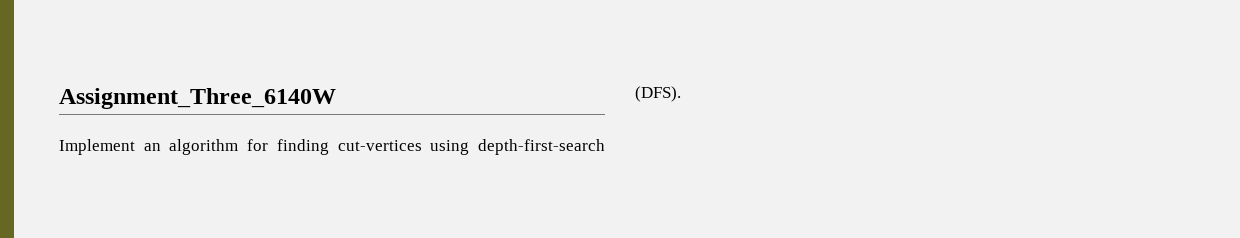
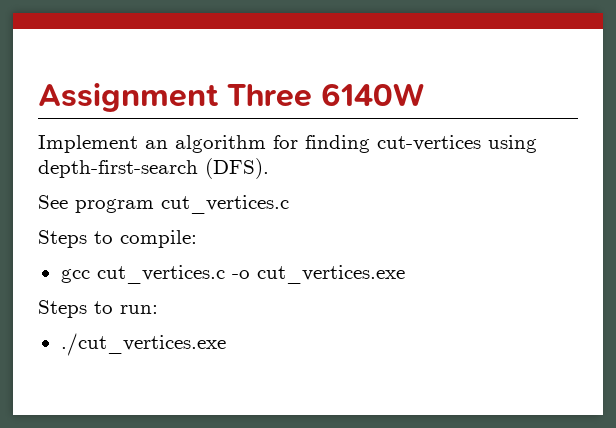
- Assignment_Three_6140W
+ Assignment Three 6140W
+ See program cut_vertices.c
+ Steps to compile:
+ gcc cut_vertices.c -o cut_vertices.exe
+ Steps to run:
+ ./cut_vertices.exe

